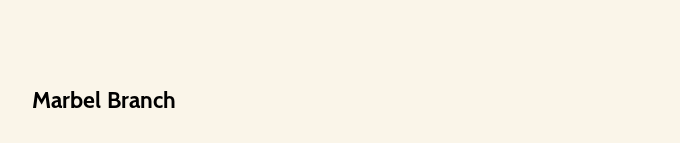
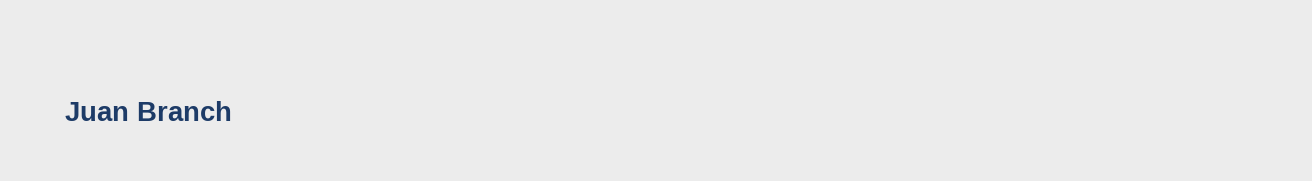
- Marbel Branch
+ Juan Branch

